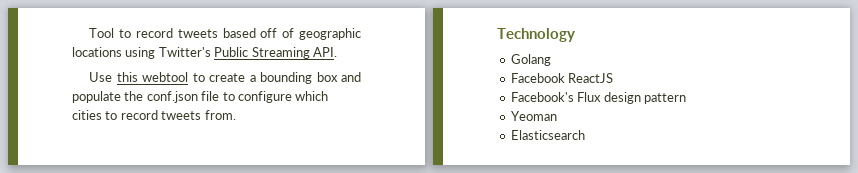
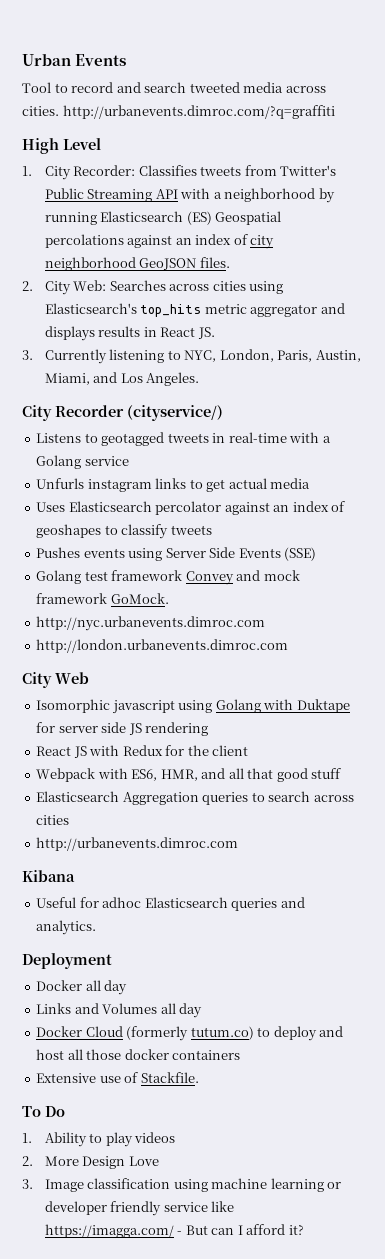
+ Urban Events
- Tool to record tweets based off of geographic locations using Twitter's Public Streaming API.
- Use this webtool to create a bounding box and populate the conf.json file to configure which cities to record tweets from.
- Technology
- Golang
- Facebook ReactJS
- Facebook's Flux design pattern
- Yeoman
- Elasticsearch
+ Tool to record and search tweeted media across cities. http://urbanevents.dimroc.com/?q=graffiti
+ High Level
+ 1. City Recorder: Classifies tweets from Twitter's Public Streaming API with a neighborhood by running Elasticsearch (ES) Geospatial percolations against an index of city neighborhood GeoJSON files.
+ 2. City Web: Searches across cities using Elasticsearch's top_hits metric aggregator and displays results in React JS.
+ 3. Currently listening to NYC, London, Paris, Austin, Miami, and Los Angeles.
+ City Recorder (cityservice/)
+ Listens to geotagged tweets in real-time with a Golang service
+ Unfurls instagram links to get actual media
+ Uses Elasticsearch percolator against an index of geoshapes to classify tweets
+ Pushes events using Server Side Events (SSE)
+ Golang test framework Convey and mock framework GoMock.
+ http://nyc.urbanevents.dimroc.com
+ http://london.urbanevents.dimroc.com
+ City Web
+ Isomorphic javascript using Golang with Duktape for server side JS rendering
+ React JS with Redux for the client
+ Webpack with ES6, HMR, and all that good stuff
+ Elasticsearch Aggregation queries to search across cities
+ http://urbanevents.dimroc.com
+ Kibana
+ Useful for adhoc Elasticsearch queries and analytics.
+ Deployment
+ Docker all day
+ Links and Volumes all day
+ Docker Cloud (formerly tutum.co) to deploy and host all those docker containers
+ Extensive use of Stackfile.
+ To Do
+ 1. Ability to play videos
+ 2. More Design Love
+ 3. Image classification using machine learning or developer friendly service like https://imagga.com/ - But can I afford it?

